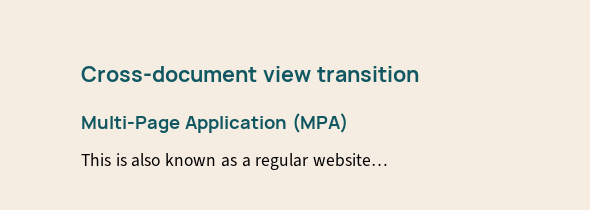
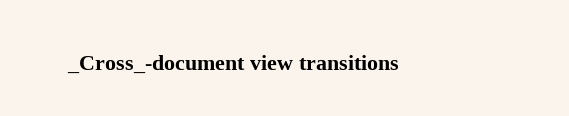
- Cross-document view transition
- Multi-Page Application (MPA)
- This is also known as a regular website…
+ _Cross_-document view transitions

